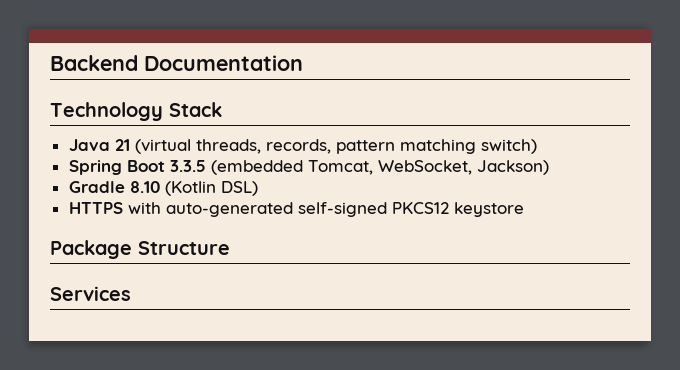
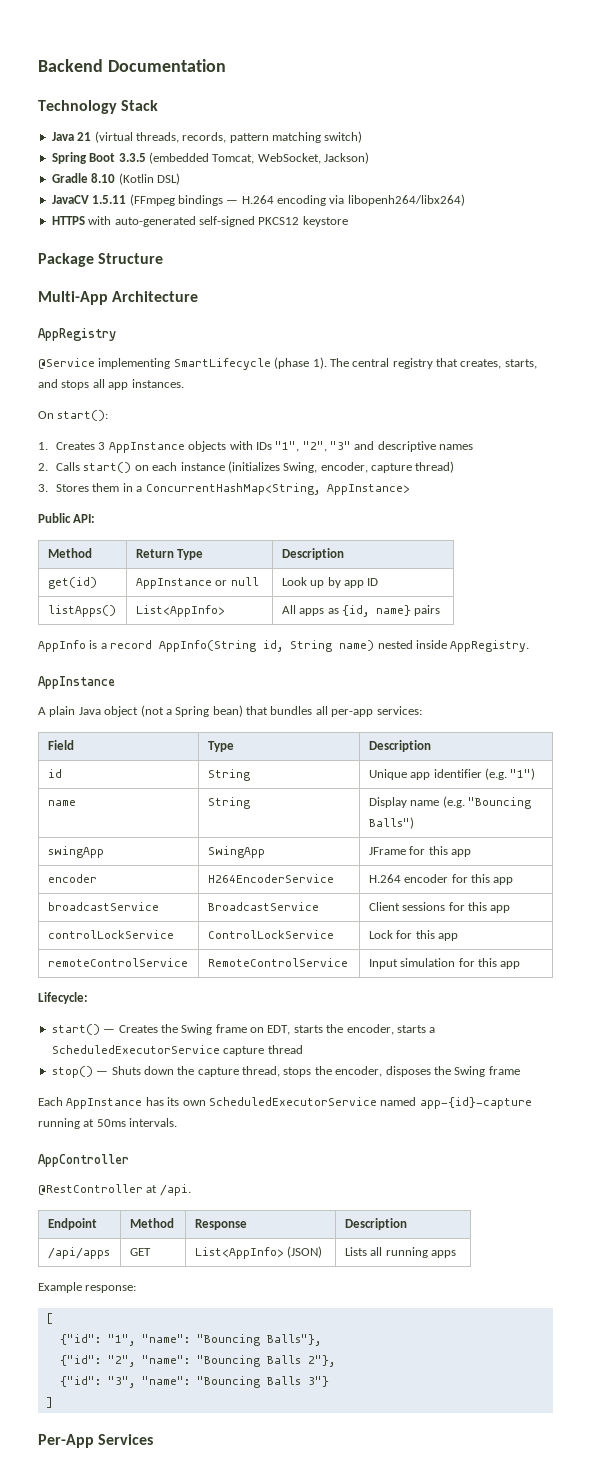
+ JavaCV 1.5.11 (FFmpeg bindings — H.264 encoding via libopenh264/libx264)
- Services
+ Multi-App Architecture
+ AppRegistry
+ @Service implementing SmartLifecycle (phase 1). The central registry that creates, starts, and stops all app instances.
+ On start():
+ 1. Creates 3 AppInstance objects with IDs "1", "2", "3" and descriptive names
+ 2. Calls start() on each instance (initializes Swing, encoder, capture thread)
+ 3. Stores them in a ConcurrentHashMap<String, AppInstance>
+ Public API:
+ Method | Return Type | Description
+ get(id) | AppInstance or null | Look up by app ID
+ listApps() | List<AppInfo> | All apps as {id, name} pairs
+ AppInfo is a record AppInfo(String id, String name) nested inside AppRegistry.
+ AppInstance
+ A plain Java object (not a Spring bean) that bundles all per-app services:
+ Field | Type | Description
+ id | String | Unique app identifier (e.g. "1")
+ name | String | Display name (e.g. "Bouncing Balls")
+ swingApp | SwingApp | JFrame for this app
+ encoder | H264EncoderService | H.264 encoder for this app
+ broadcastService | BroadcastService | Client sessions for this app
+ controlLockService | ControlLockService | Lock for this app
+ remoteControlService | RemoteControlService | Input simulation for this app
+ Lifecycle:
+ start() — Creates the Swing frame on EDT, starts the encoder, starts a ScheduledExecutorService capture thread
+ stop() — Shuts down the capture thread, stops the encoder, disposes the Swing frame
+ Each AppInstance has its own ScheduledExecutorService named app-{id}-capture running at 50ms intervals.
+ AppController
+ @RestController at /api.
+ Endpoint | Method | Response | Description
+ /api/apps | GET | List<AppInfo> (JSON) | Lists all running apps
+ Example response:
+ [
+ {"id": "1", "name": "Bouncing Balls"},
+ {"id": "2", "name": "Bouncing Balls 2"},
+ {"id": "3", "name": "Bouncing Balls 3"}
+ ]
+ Per-App Services

